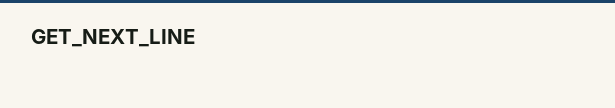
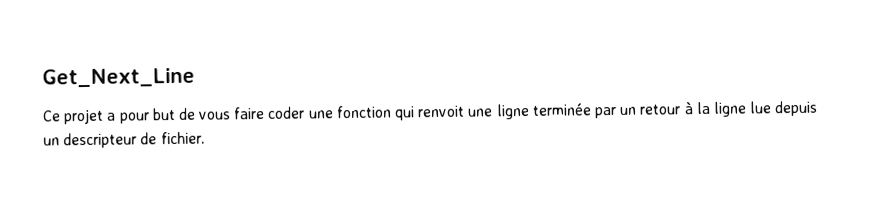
- GET_NEXT_LINE
+ Get_Next_Line
+ Ce projet a pour but de vous faire coder une fonction qui renvoit une ligne terminée par un retour à la ligne lue depuis un descripteur de fichier.

